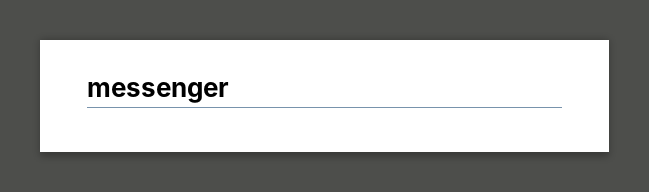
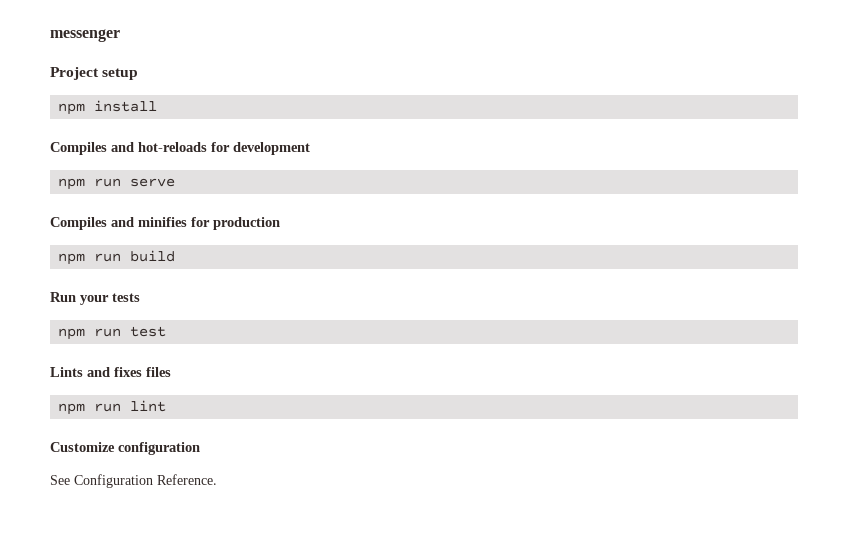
+ Project setup
+ npm install
+ Compiles and hot-reloads for development
+ npm run serve
+ Compiles and minifies for production
+ npm run build
+ Run your tests
+ npm run test
+ Lints and fixes files
+ npm run lint
+ Customize configuration
+ See Configuration Reference.

